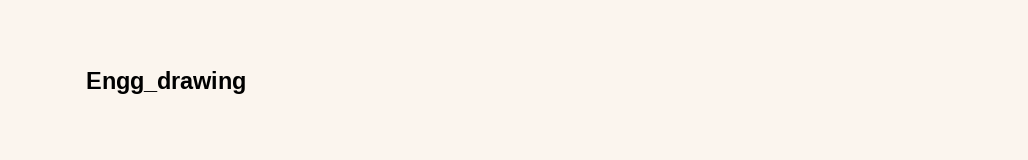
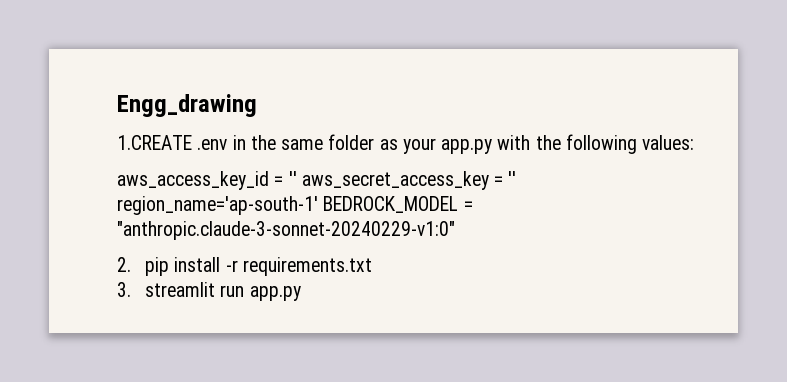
+ 1.CREATE .env in the same folder as your app.py with the following values:
+ aws_access_key_id = '' aws_secret_access_key = '' region_name='ap-south-1' BEDROCK_MODEL = "anthropic.claude-3-sonnet-20240229-v1:0"
+ 2. pip install -r requirements.txt
+ 3. streamlit run app.py

